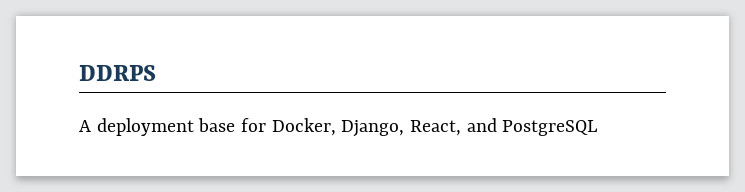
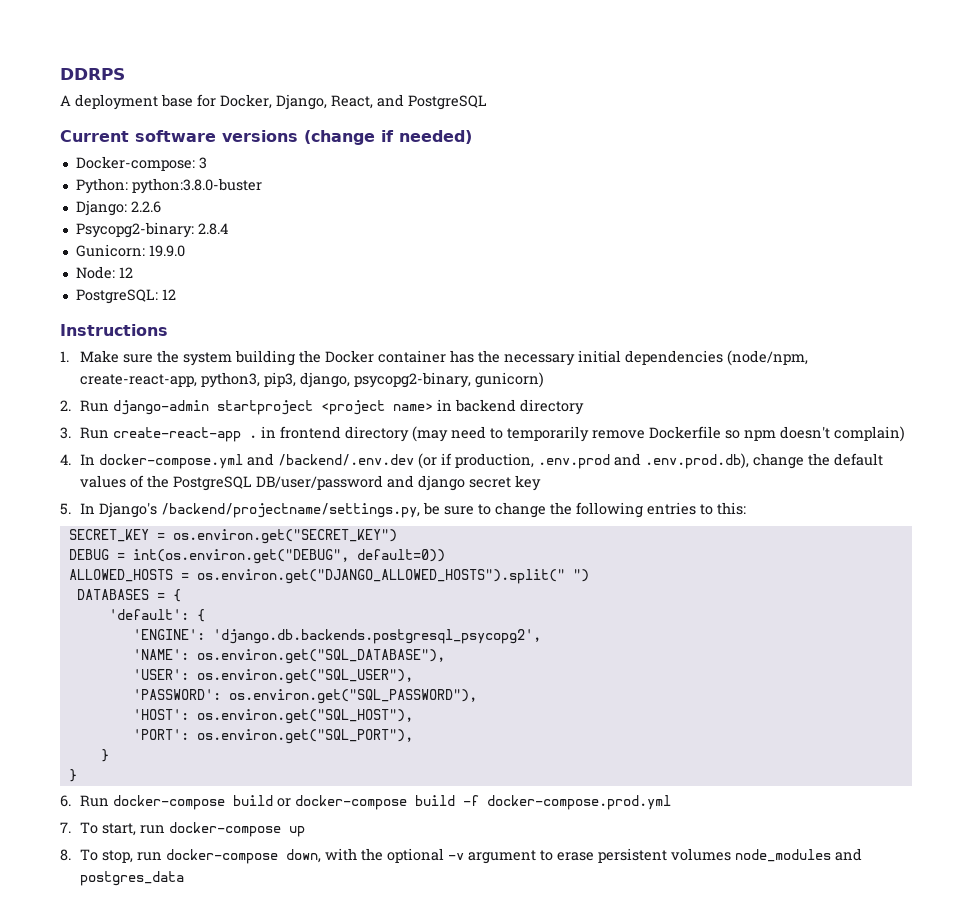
+ Current software versions (change if needed)
+ Docker-compose: 3
+ Python: python:3.8.0-buster
+ Django: 2.2.6
+ Psycopg2-binary: 2.8.4
+ Gunicorn: 19.9.0
+ Node: 12
+ PostgreSQL: 12
+ Instructions
+ 1. Make sure the system building the Docker container has the necessary initial dependencies (node/npm, create-react-app, python3, pip3, django, psycopg2-binary, gunicorn)
+ 2. Run django-admin startproject <project name> in backend directory
+ 3. Run create-react-app . in frontend directory (may need to temporarily remove Dockerfile so npm doesn't complain)
+ 4. In docker-compose.yml and /backend/.env.dev (or if production, .env.prod and .env.prod.db), change the default values of the PostgreSQL DB/user/password and django secret key
+ 5. In Django's /backend/projectname/settings.py, be sure to change the following entries to this:
+ SECRET_KEY = os.environ.get("SECRET_KEY")
+ DEBUG = int(os.environ.get("DEBUG", default=0))
+ ALLOWED_HOSTS = os.environ.get("DJANGO_ALLOWED_HOSTS").split(" ")
+ DATABASES = {
+ 'default': {
+ 'ENGINE': 'django.db.backends.postgresql_psycopg2',
+ 'NAME': os.environ.get("SQL_DATABASE"),
+ 'USER': os.environ.get("SQL_USER"),
+ 'PASSWORD': os.environ.get("SQL_PASSWORD"),
+ 'HOST': os.environ.get("SQL_HOST"),
+ 'PORT': os.environ.get("SQL_PORT"),
+ }
+ }
+ 6. Run docker-compose build or docker-compose build -f docker-compose.prod.yml
+ 7. To start, run docker-compose up
+ 8. To stop, run docker-compose down, with the optional -v argument to erase persistent volumes node_modules and postgres_data

